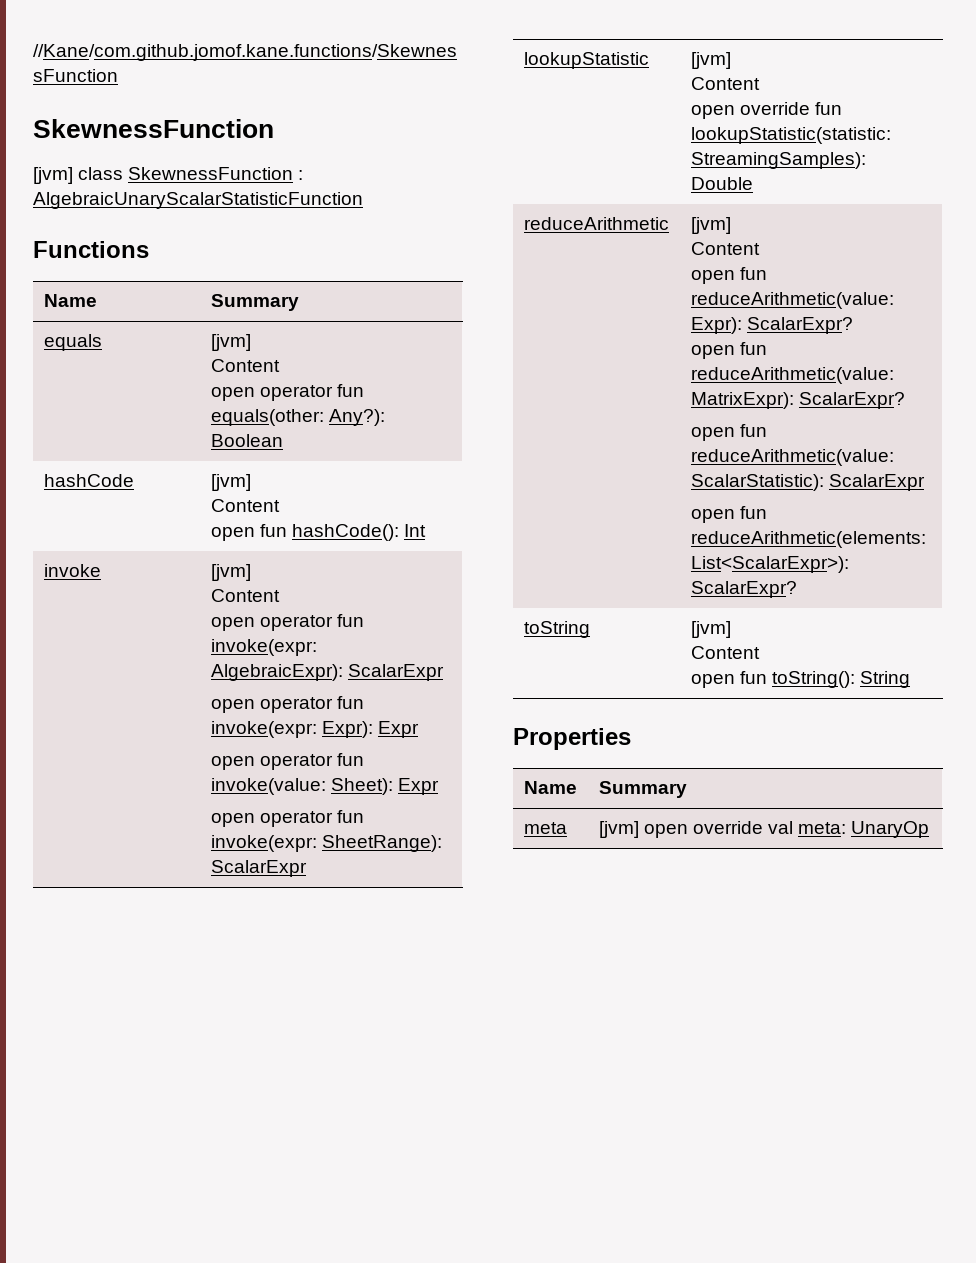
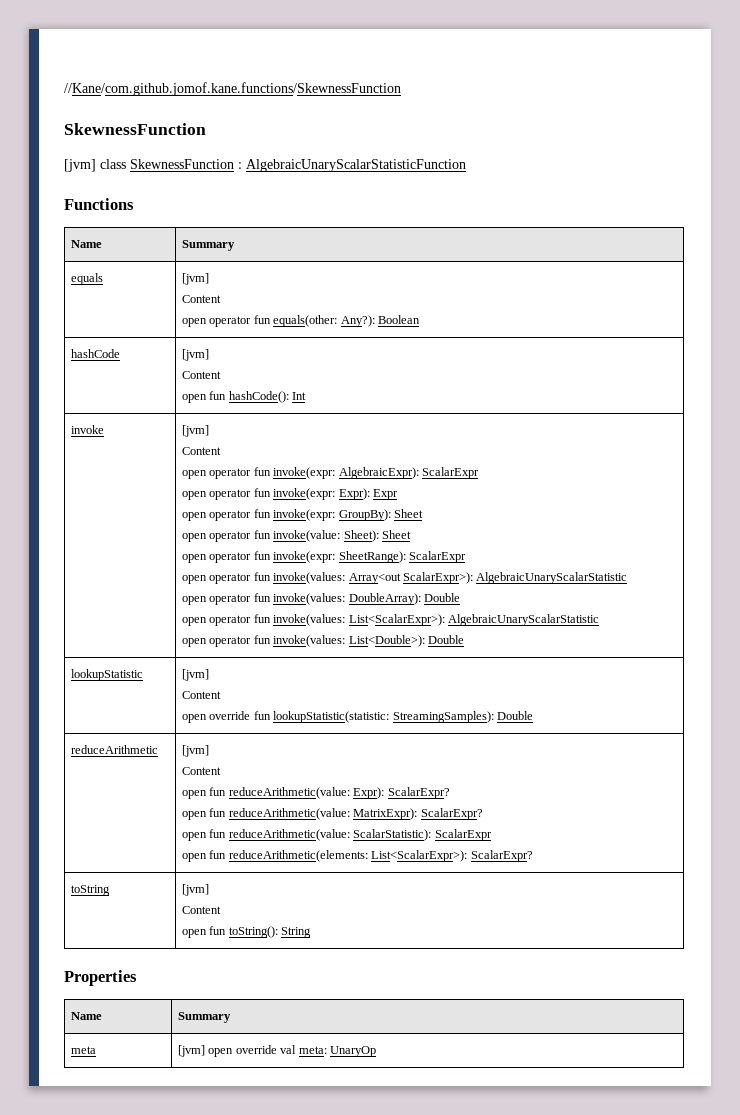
+ open operator fun invoke(expr: GroupBy): Sheet
- open operator fun invoke(value: Sheet): Expr
+ open operator fun invoke(value: Sheet): Sheet
+ open operator fun invoke(values: Array<out ScalarExpr>): AlgebraicUnaryScalarStatistic
+ open operator fun invoke(values: DoubleArray): Double
+ open operator fun invoke(values: List<ScalarExpr>): AlgebraicUnaryScalarStatistic
+ open operator fun invoke(values: List<Double>): Double

